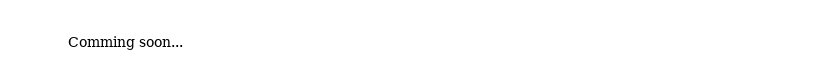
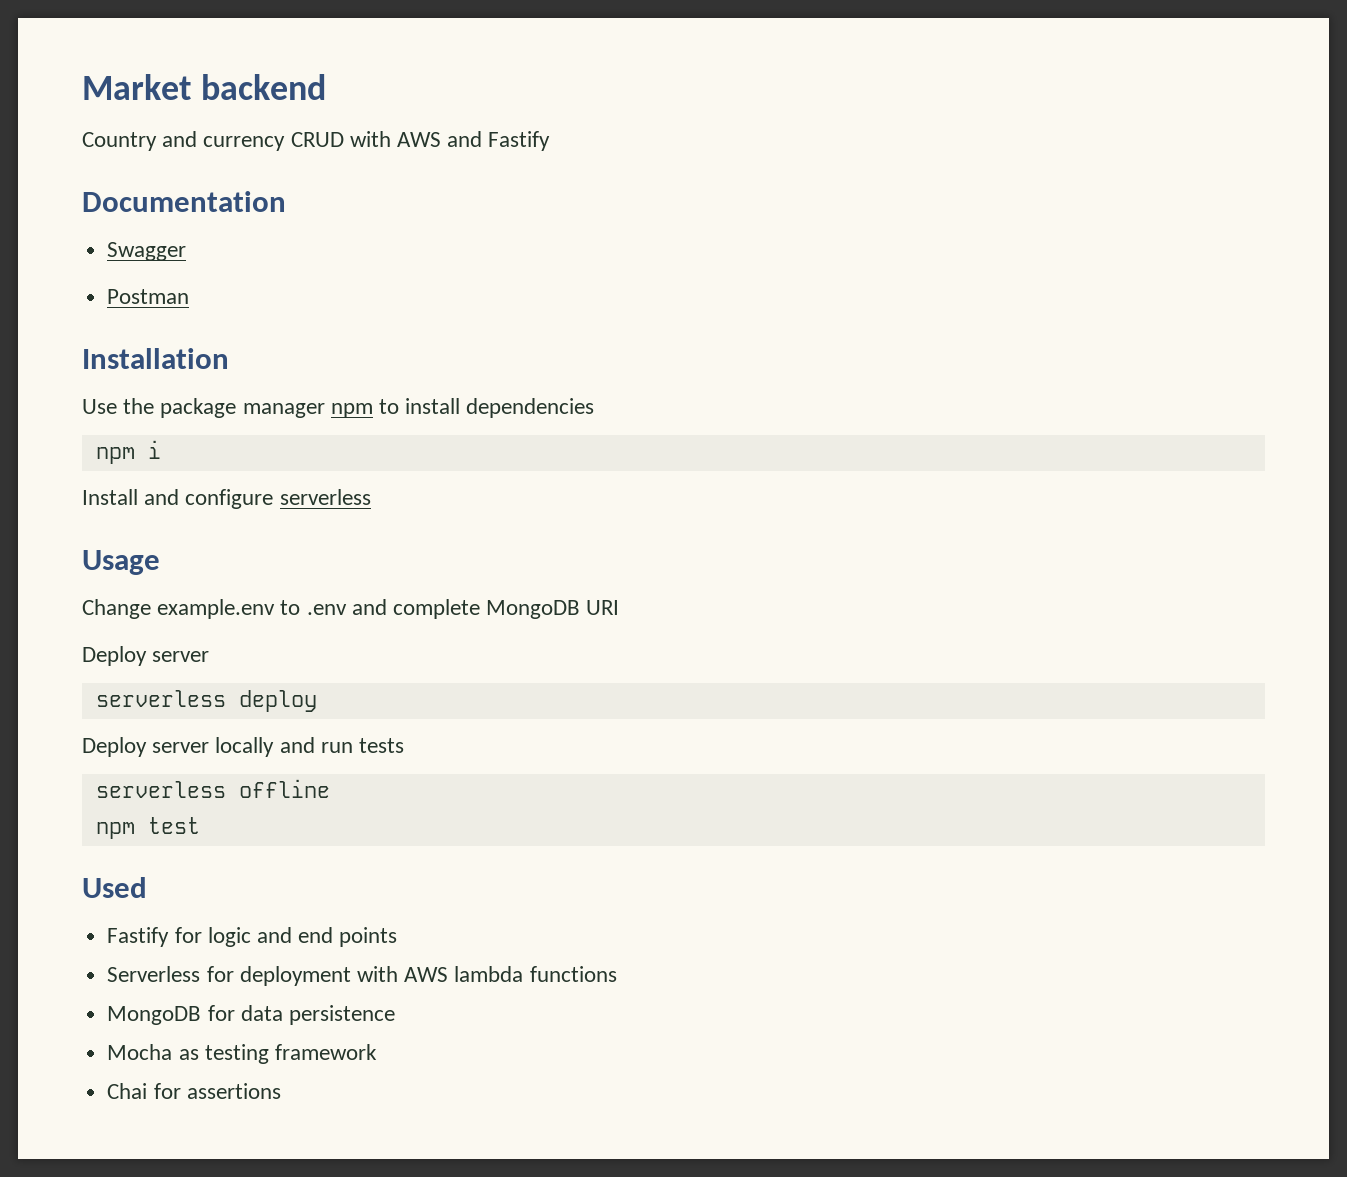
- Comming soon...
+ Market backend
+ Country and currency CRUD with AWS and Fastify
+ Documentation
+ Swagger
+ Postman
+ Installation
+ Use the package manager npm to install dependencies
+ npm i
+ Install and configure serverless
+ Usage
+ Change example.env to .env and complete MongoDB URI
+ Deploy server
+ serverless deploy
+ Deploy server locally and run tests
+ serverless offline
+ npm test
+ Used
+ Fastify for logic and end points
+ Serverless for deployment with AWS lambda functions
+ MongoDB for data persistence
+ Mocha as testing framework
+ Chai for assertions

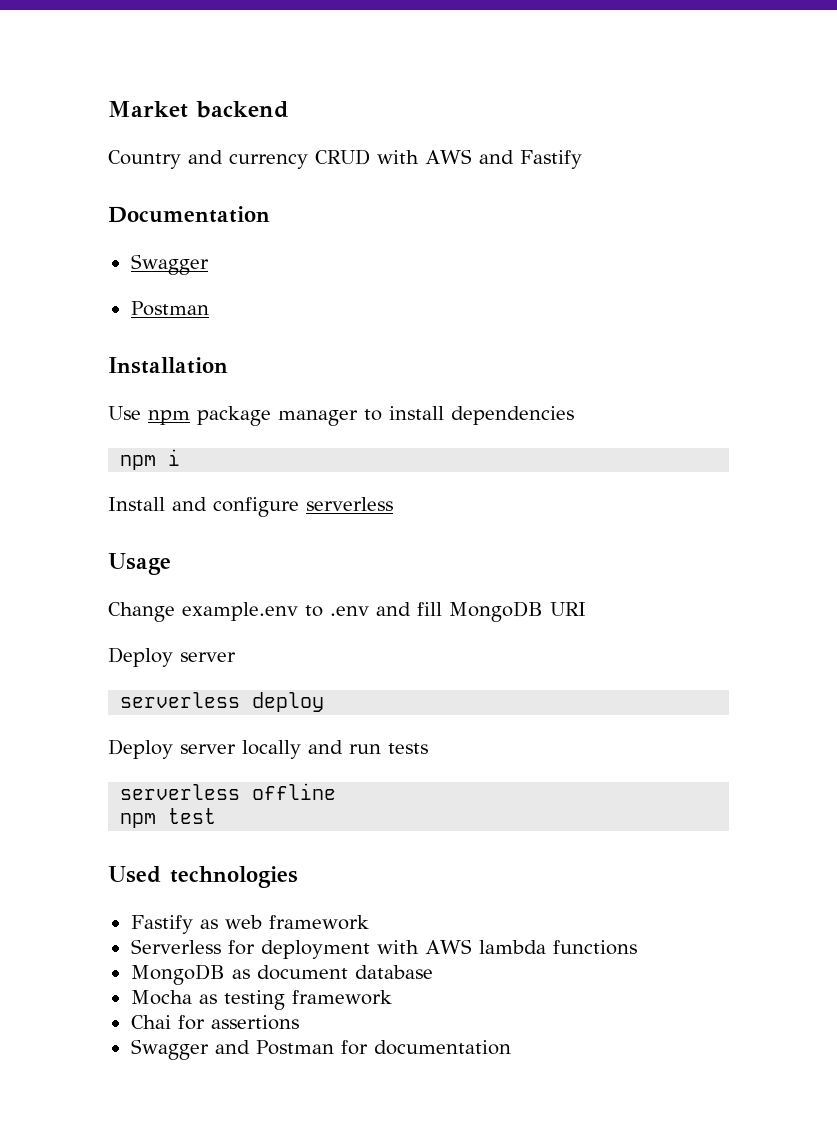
- Use the package manager npm to install dependencies
+ Use npm package manager to install dependencies
- Change example.env to .env and complete MongoDB URI
+ Change example.env to .env and fill MongoDB URI
- Used
- Fastify for logic and end points
+ Used technologies
+ Fastify as web framework
- MongoDB for data persistence
+ MongoDB as document database
+ Swagger and Postman for documentation

